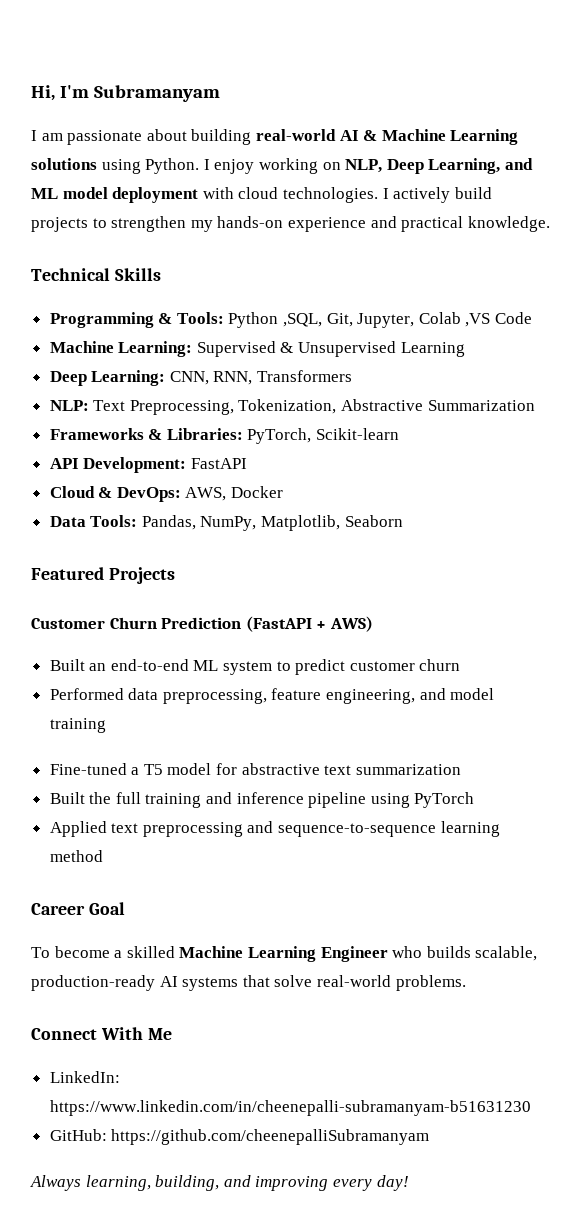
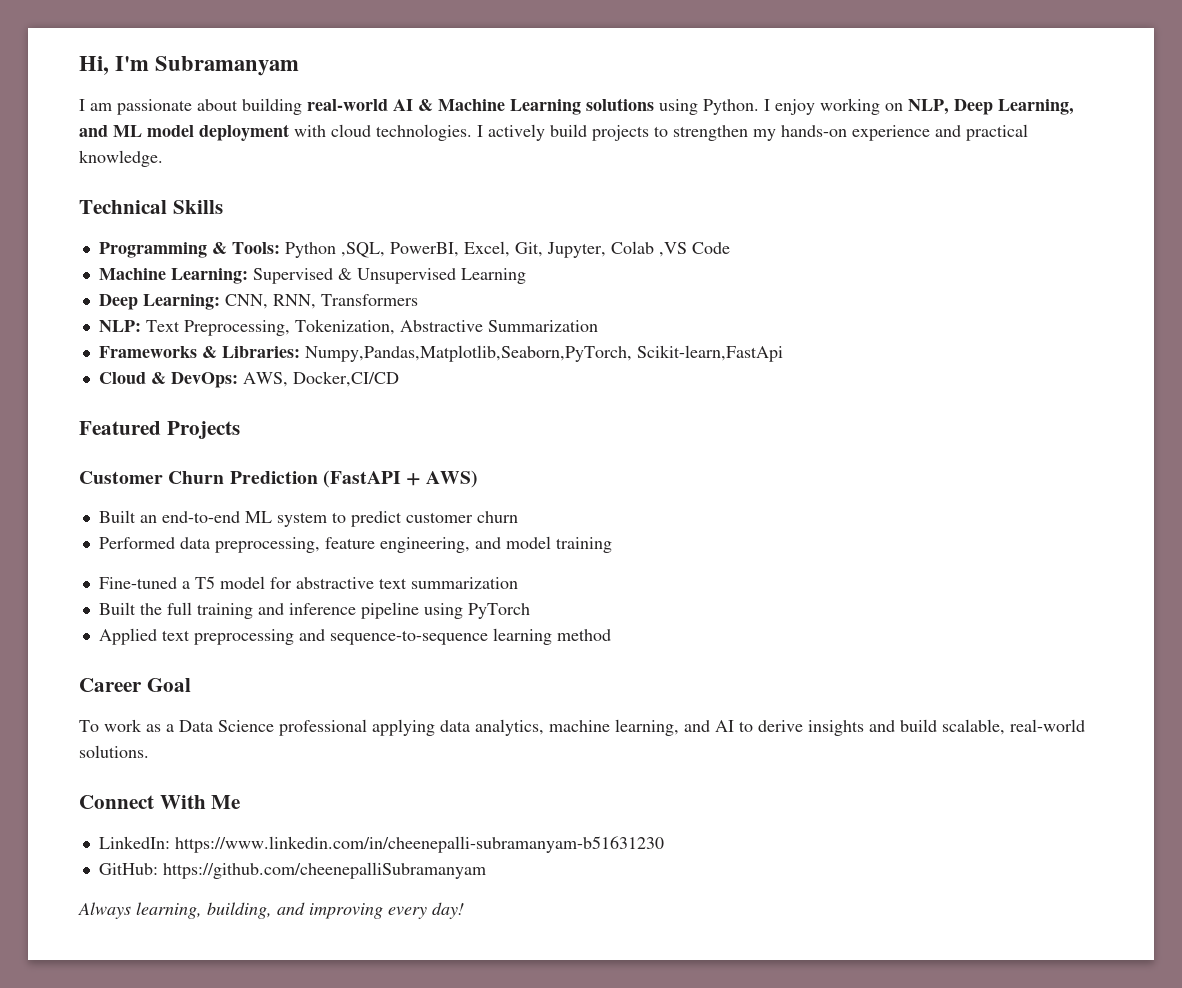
- Programming & Tools: Python ,SQL, Git, Jupyter, Colab ,VS Code
+ Programming & Tools: Python ,SQL, PowerBI, Excel, Git, Jupyter, Colab ,VS Code
- Frameworks & Libraries: PyTorch, Scikit-learn
- API Development: FastAPI
+ Frameworks & Libraries: Numpy,Pandas,Matplotlib,Seaborn,PyTorch, Scikit-learn,FastApi
- Cloud & DevOps: AWS, Docker
- Data Tools: Pandas, NumPy, Matplotlib, Seaborn
+ Cloud & DevOps: AWS, Docker,CI/CD
- To become a skilled Machine Learning Engineer who builds scalable, production-ready AI systems that solve real-world problems.
+ To work as a Data Science professional applying data analytics, machine learning, and AI to derive insights and build scalable, real-world solutions.

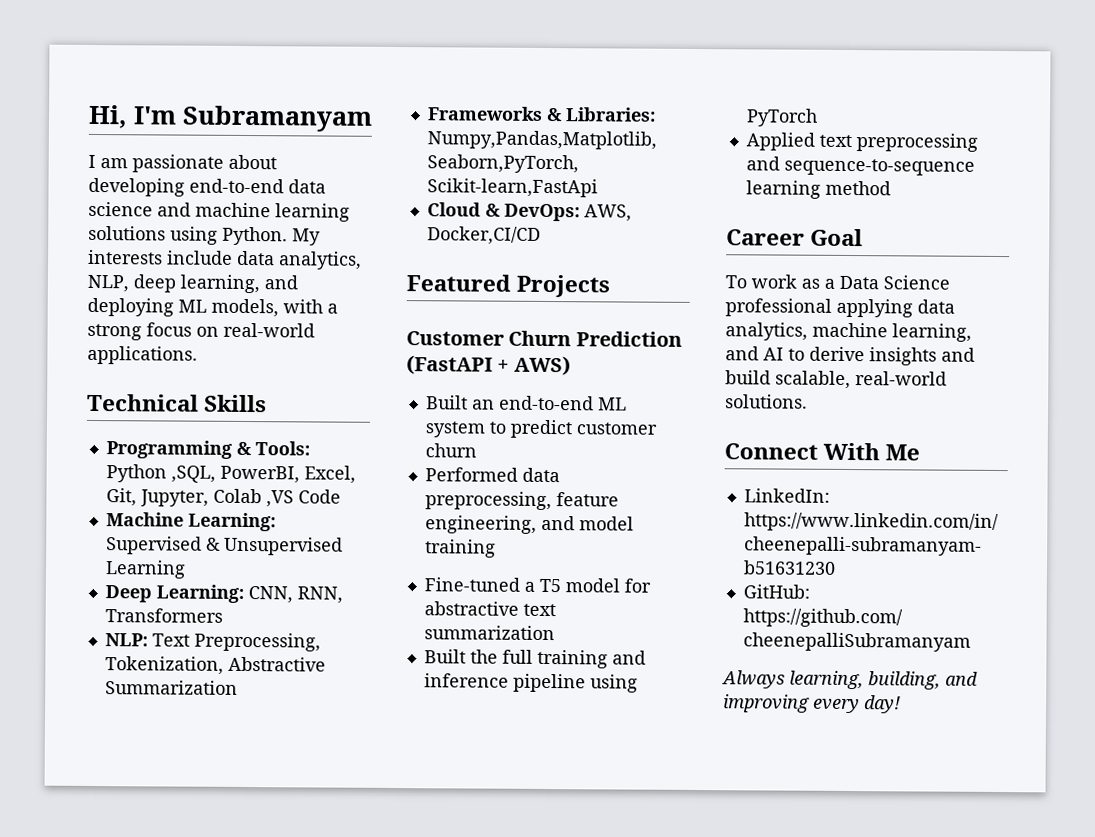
- I am passionate about building real-world AI & Machine Learning solutions using Python. I enjoy working on NLP, Deep Learning, and ML model deployment with cloud technologies. I actively build projects to strengthen my hands-on experience and practical knowledge.
+ I am passionate about developing end-to-end data science and machine learning solutions using Python. My interests include data analytics, NLP, deep learning, and deploying ML models, with a strong focus on real-world applications.

